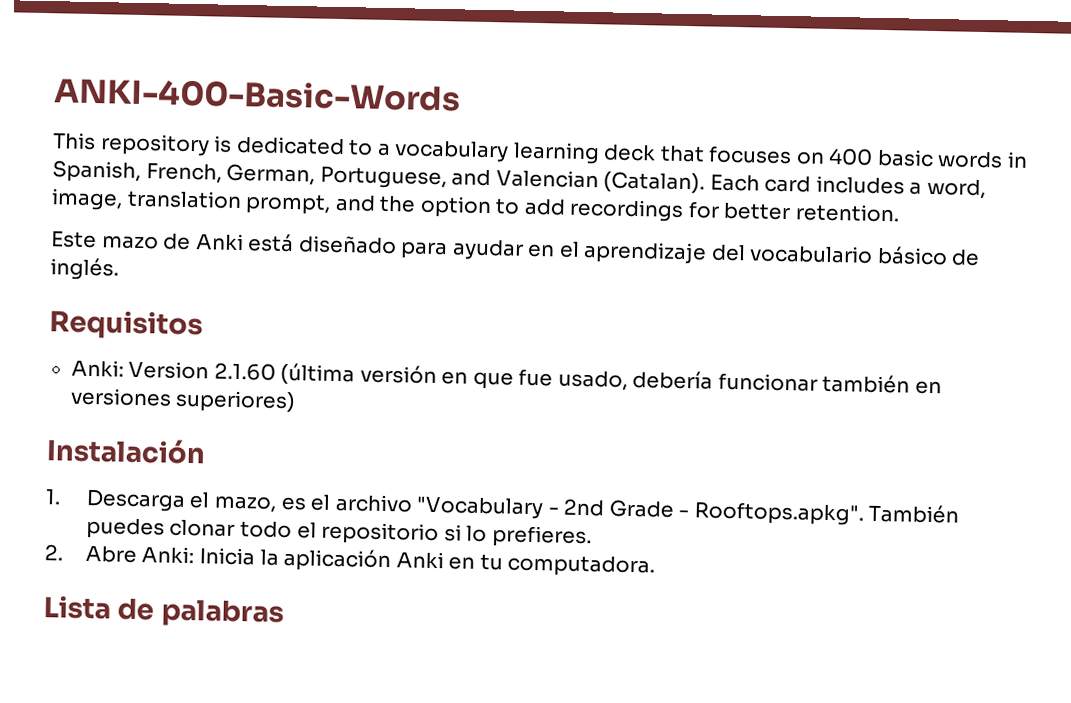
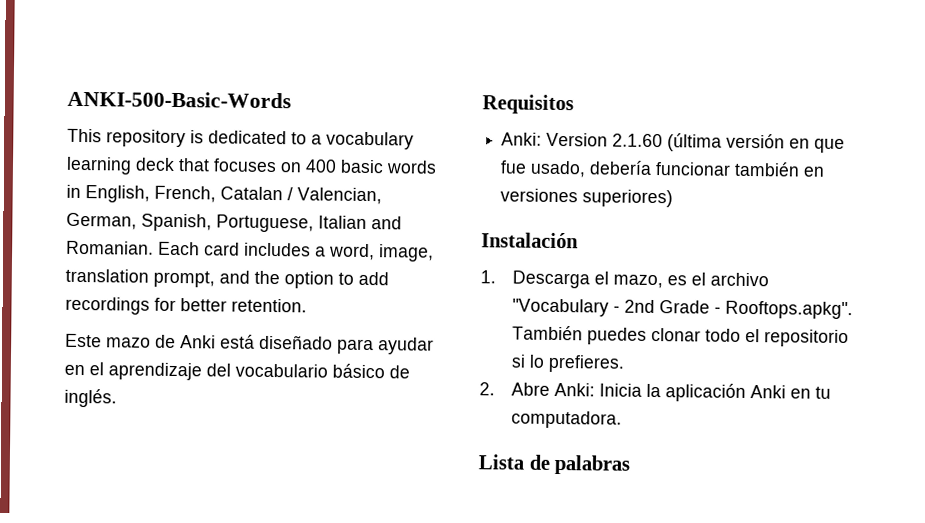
- ANKI-400-Basic-Words
+ ANKI-500-Basic-Words
- This repository is dedicated to a vocabulary learning deck that focuses on 400 basic words in Spanish, French, German, Portuguese, and Valencian (Catalan).
+ This repository is dedicated to a vocabulary learning deck that focuses on 400 basic words in English, French, Catalan / Valencian, German, Spanish, Portuguese, Italian and Romanian.

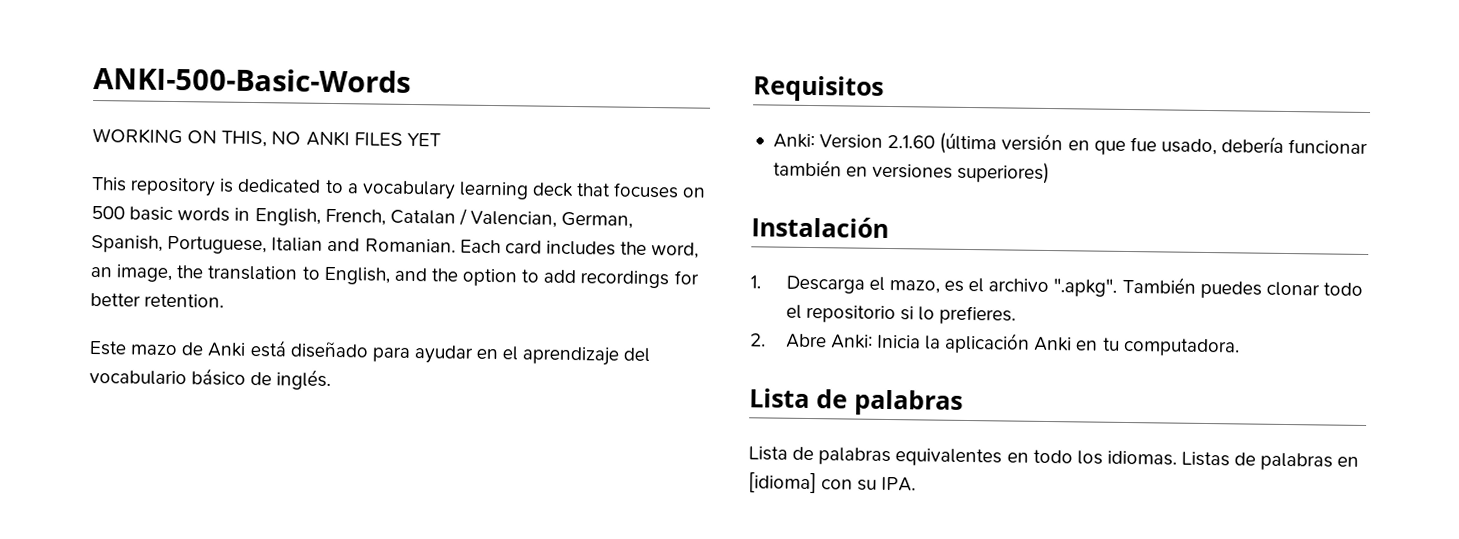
+ WORKING ON THIS, NO ANKI FILES YET
- This repository is dedicated to a vocabulary learning deck that focuses on 400 basic words in English, French, Catalan / Valencian, German, Spanish, Portuguese, Italian and Romanian.
+ This repository is dedicated to a vocabulary learning deck that focuses on 500 basic words in English, French, Catalan / Valencian, German, Spanish, Portuguese, Italian and Romanian.
- Each card includes a word, image, translation prompt, and the option to add recordings for better retention.
+ Each card includes the word, an image, the translation to English, and the option to add recordings for better retention.
- 1. Descarga el mazo, es el archivo "Vocabulary - 2nd Grade - Rooftops.apkg". También puedes clonar todo el repositorio si lo prefieres.
+ 1. Descarga el mazo, es el archivo ".apkg". También puedes clonar todo el repositorio si lo prefieres.
+ Lista de palabras equivalentes en todo los idiomas. Listas de palabras en [idioma] con su IPA.

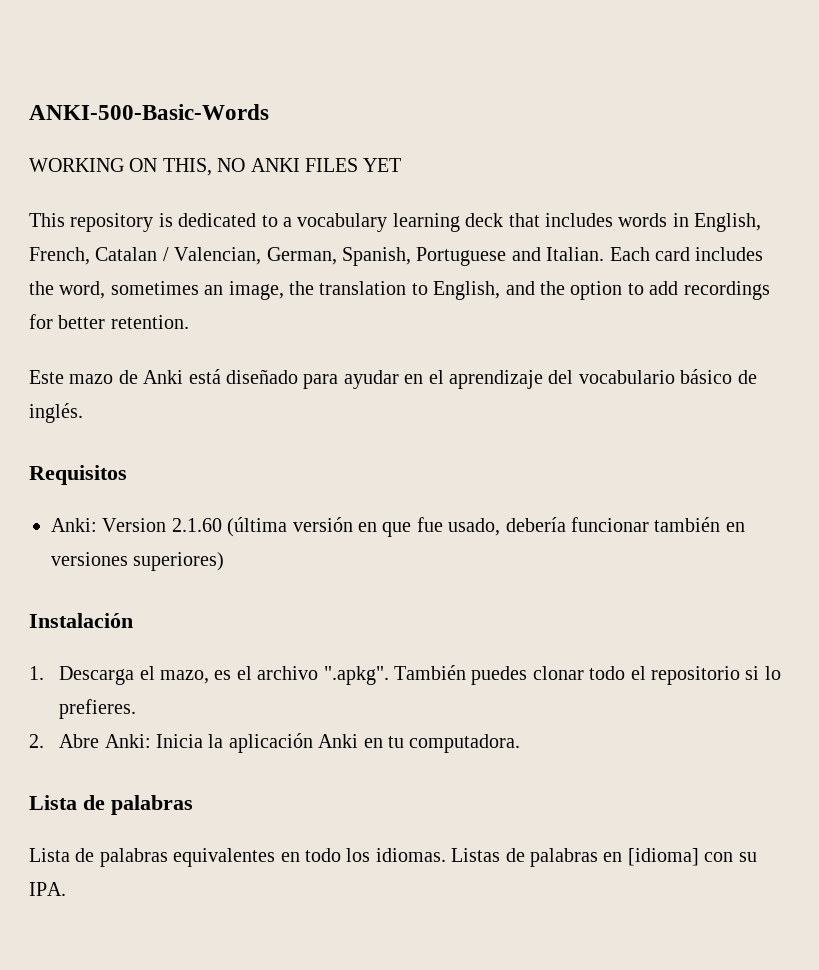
- This repository is dedicated to a vocabulary learning deck that focuses on 500 basic words in English, French, Catalan / Valencian, German, Spanish, Portuguese, Italian and Romanian.
+ This repository is dedicated to a vocabulary learning deck that includes words in English, French, Catalan / Valencian, German, Spanish, Portuguese and Italian.
- Each card includes the word, an image, the translation to English, and the option to add recordings for better retention.
+ Each card includes the word, sometimes an image, the translation to English, and the option to add recordings for better retention.

